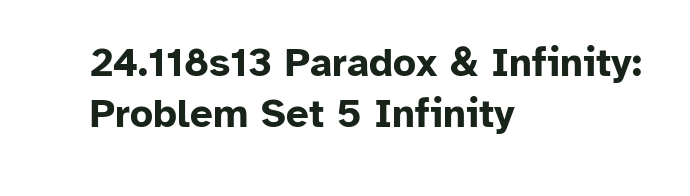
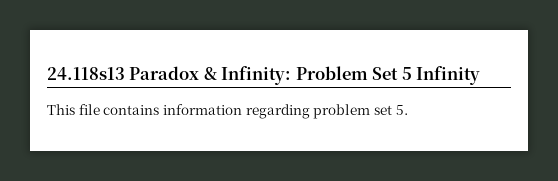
+ This file contains information regarding problem set 5.

